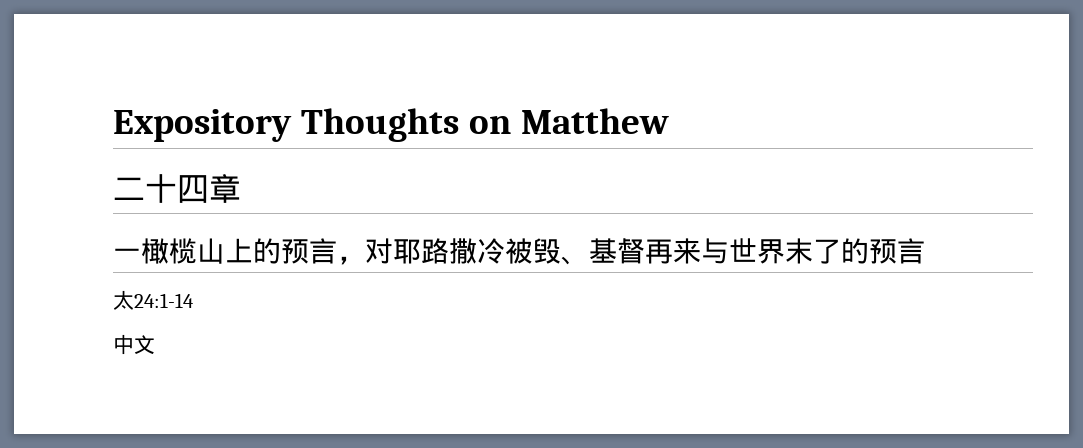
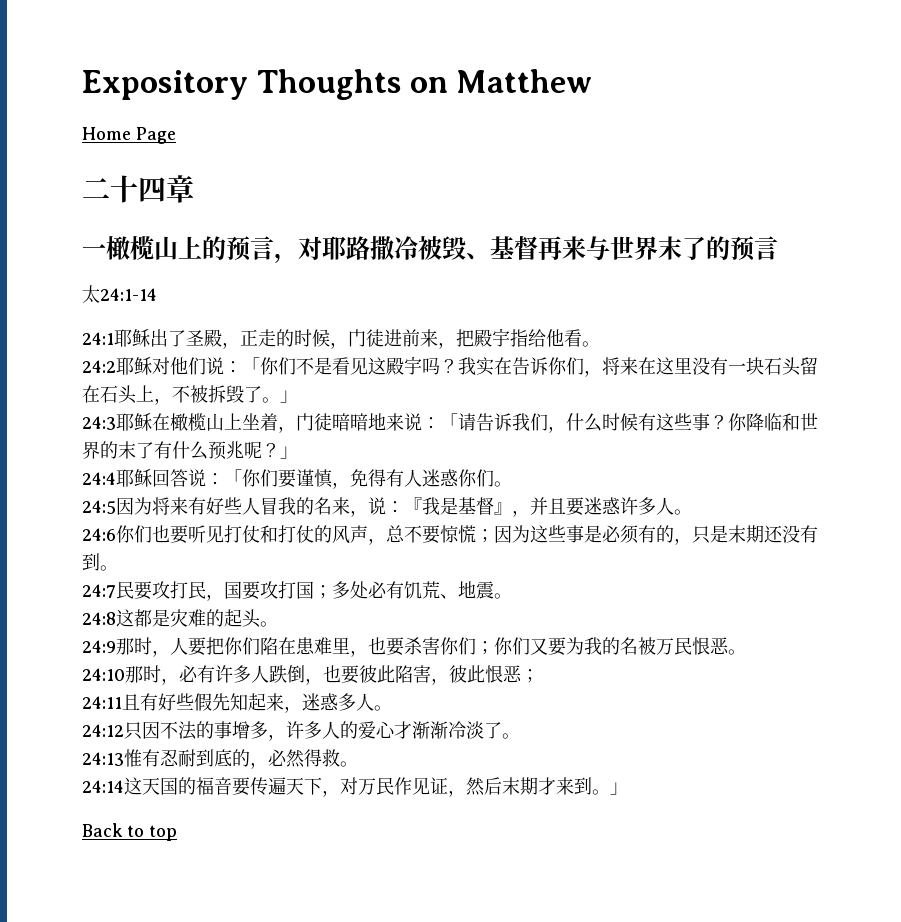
+ Home Page
- 中文
+ 24:1耶稣出了圣殿，正走的时候，门徒进前来，把殿宇指给他看。
+ 24:2耶稣对他们说：「你们不是看见这殿宇吗？我实在告诉你们，将来在这里没有一块石头留在石头上，不被拆毁了。」
+ 24:3耶稣在橄榄山上坐着，门徒暗暗地来说：「请告诉我们，什么时候有这些事？你降临和世界的末了有什么预兆呢？」
+ 24:4耶稣回答说：「你们要谨慎，免得有人迷惑你们。
+ 24:5因为将来有好些人冒我的名来，说：『我是基督』，并且要迷惑许多人。
+ 24:6你们也要听见打仗和打仗的风声，总不要惊慌；因为这些事是必须有的，只是末期还没有到。
+ 24:7民要攻打民，国要攻打国；多处必有饥荒、地震。
+ 24:8这都是灾难的起头。
+ 24:9那时，人要把你们陷在患难里，也要杀害你们；你们又要为我的名被万民恨恶。
+ 24:10那时，必有许多人跌倒，也要彼此陷害，彼此恨恶；
+ 24:11且有好些假先知起来，迷惑多人。
+ 24:12只因不法的事增多，许多人的爱心才渐渐冷淡了。
+ 24:13惟有忍耐到底的，必然得救。
+ 24:14这天国的福音要传遍天下，对万民作见证，然后末期才来到。」
+ Back to top

